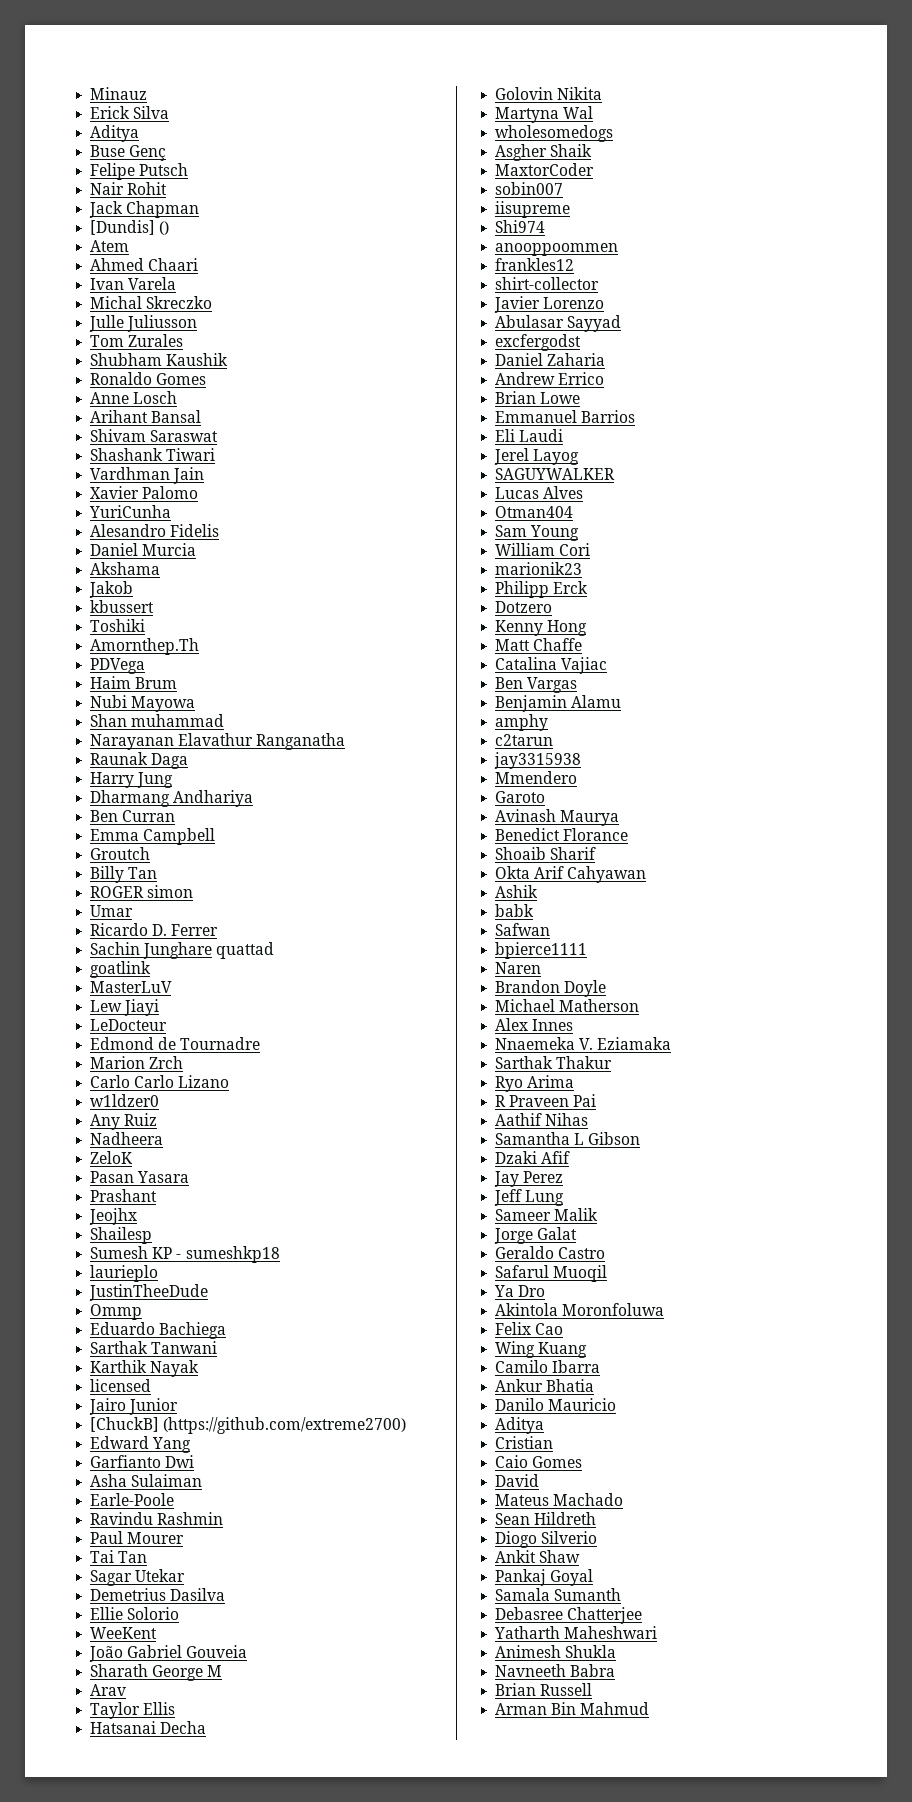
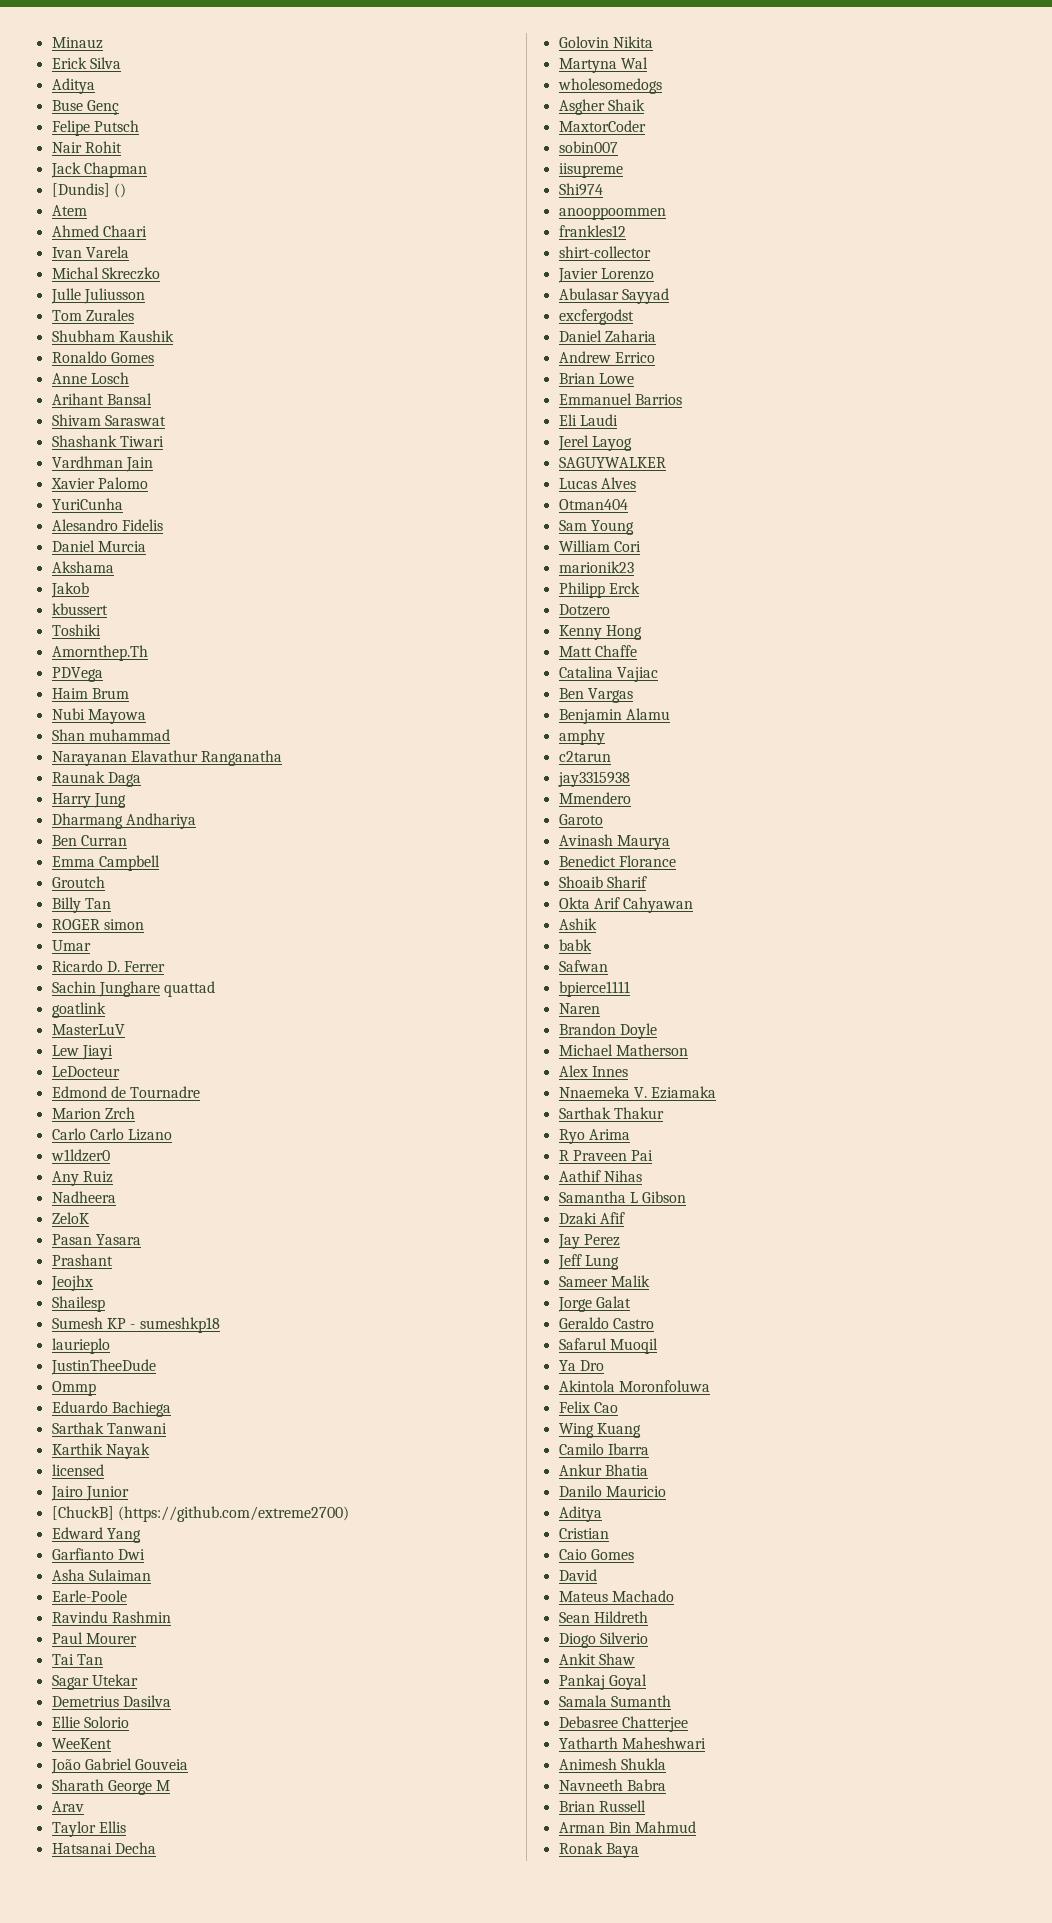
+ Ronak Baya

